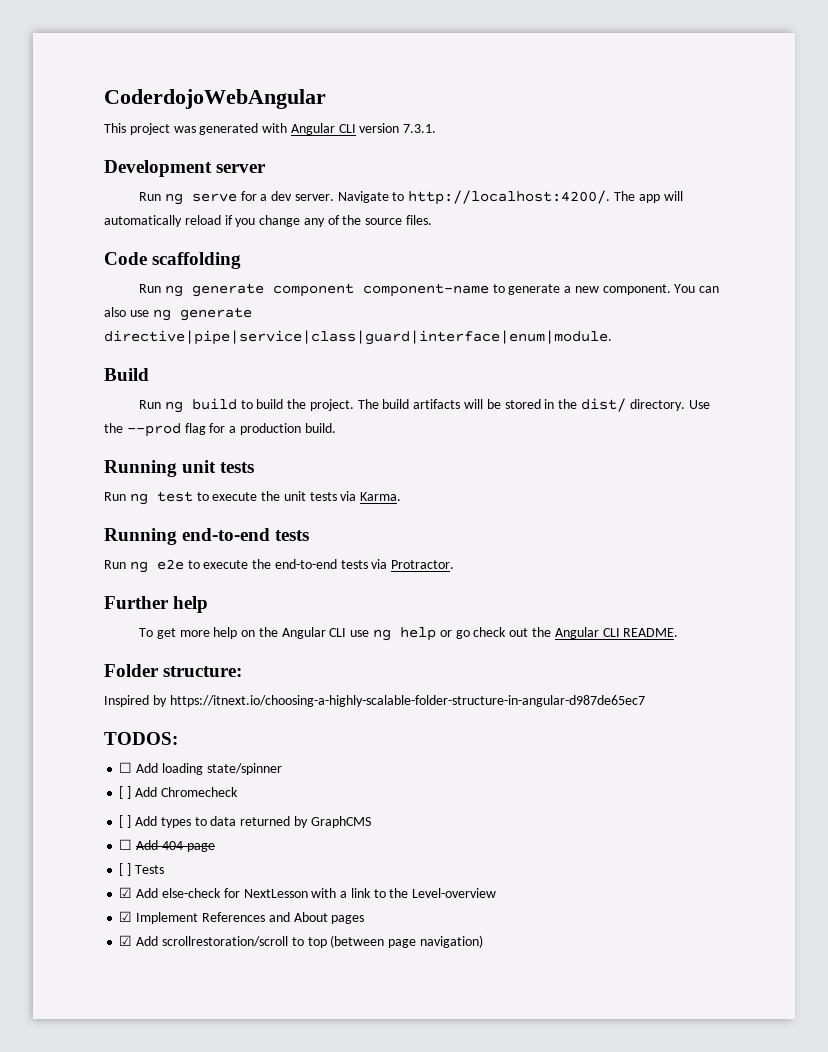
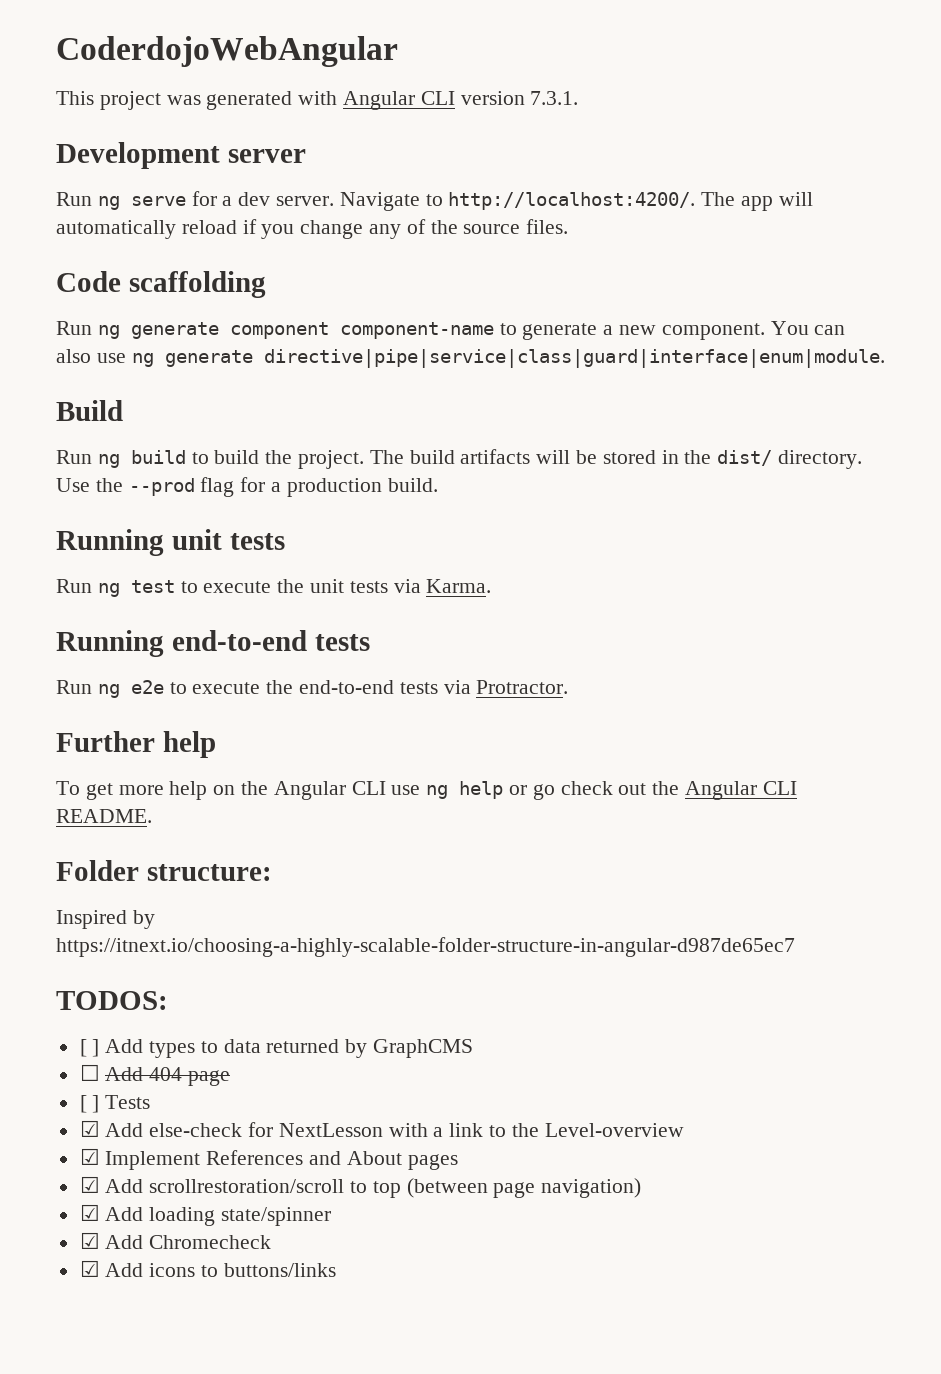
- ☐ Add loading state/spinner
- [ ] Add Chromecheck
+ ☑ Add loading state/spinner
+ ☑ Add Chromecheck
+ ☑ Add icons to buttons/links

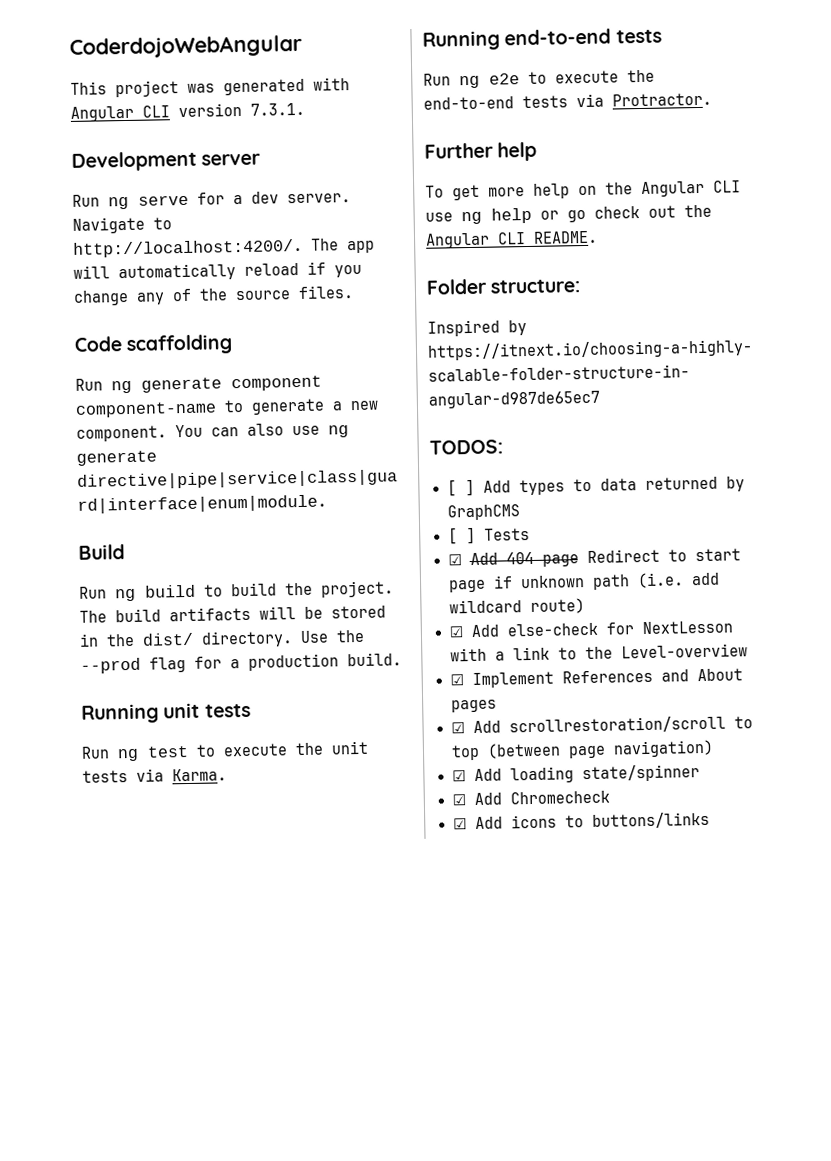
- ☐ Add 404 page
  [ ] Tests
+ ☑ Add 404 page Redirect to start page if unknown path (i.e. add wildcard route)

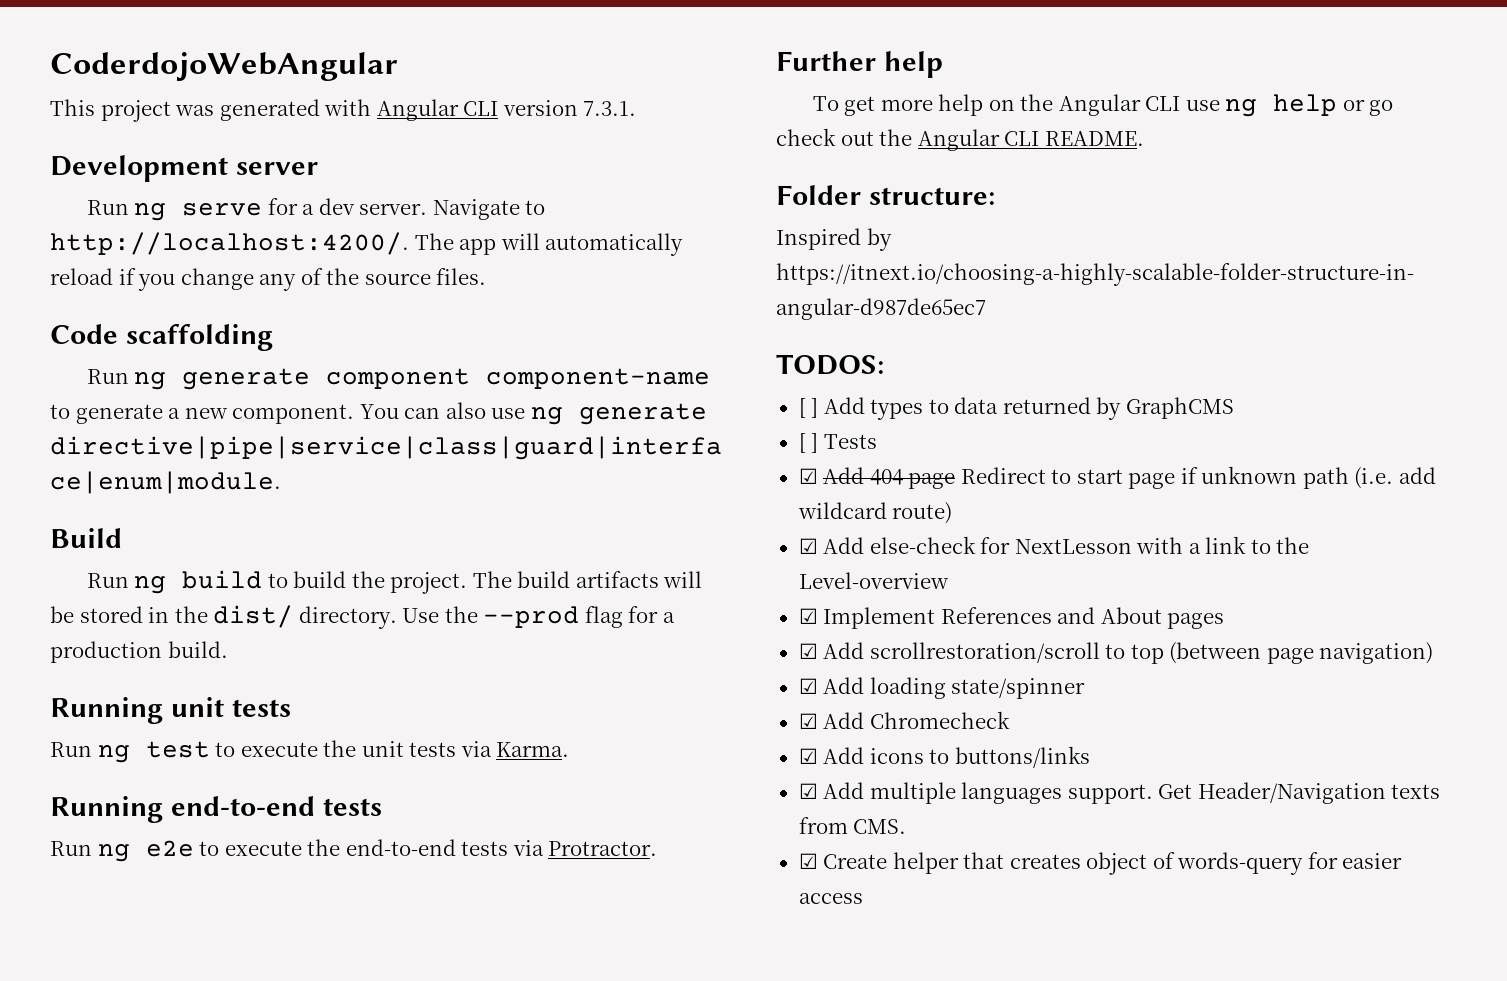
+ ☑ Add multiple languages support. Get Header/Navigation texts from CMS.
+ ☑ Create helper that creates object of words-query for easier access

